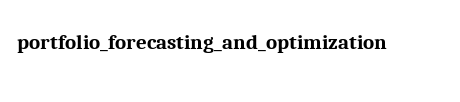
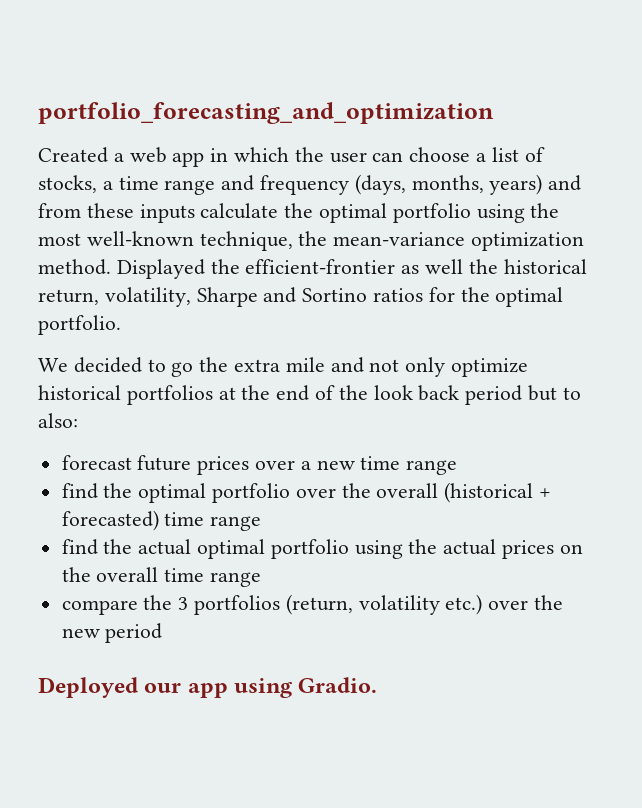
+ Created a web app in which the user can choose a list of stocks, a time range and frequency (days, months, years) and from these inputs calculate the optimal portfolio using the most well-known technique, the mean-variance optimization method. Displayed the efficient-frontier as well the historical return, volatility, Sharpe and Sortino ratios for the optimal portfolio.
+ We decided to go the extra mile and not only optimize historical portfolios at the end of the look back period but to also:
+ forecast future prices over a new time range
+ find the optimal portfolio over the overall (historical + forecasted) time range
+ find the actual optimal portfolio using the actual prices on the overall time range
+ compare the 3 portfolios (return, volatility etc.) over the new period
+ Deployed our app using Gradio.

